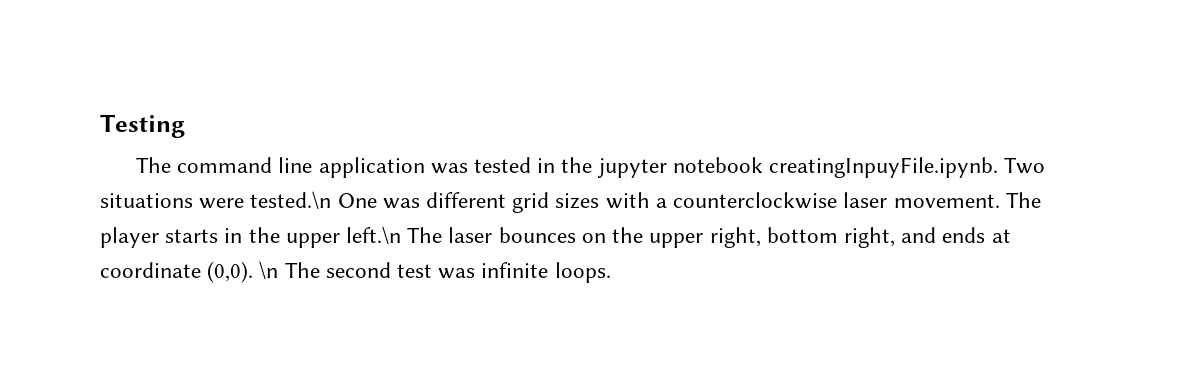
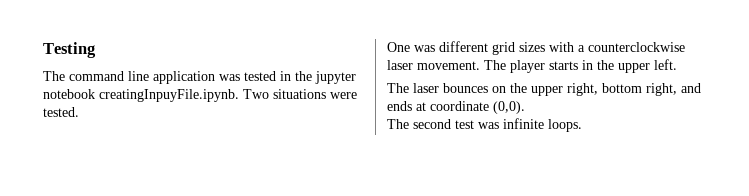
- The command line application was tested in the jupyter notebook creatingInpuyFile.ipynb. Two situations were tested.\n One was different grid sizes with a counterclockwise laser movement.
+ The command line application was tested in the jupyter notebook creatingInpuyFile.ipynb. Two situations were tested.
+ One was different grid sizes with a counterclockwise laser movement.
- The player starts in the upper left.\n The laser bounces on the upper right, bottom right, and ends at coordinate (0,0). \n The second test was infinite loops.
+ The player starts in the upper left.
+ The laser bounces on the upper right, bottom right, and ends at coordinate (0,0).
+ The second test was infinite loops.

